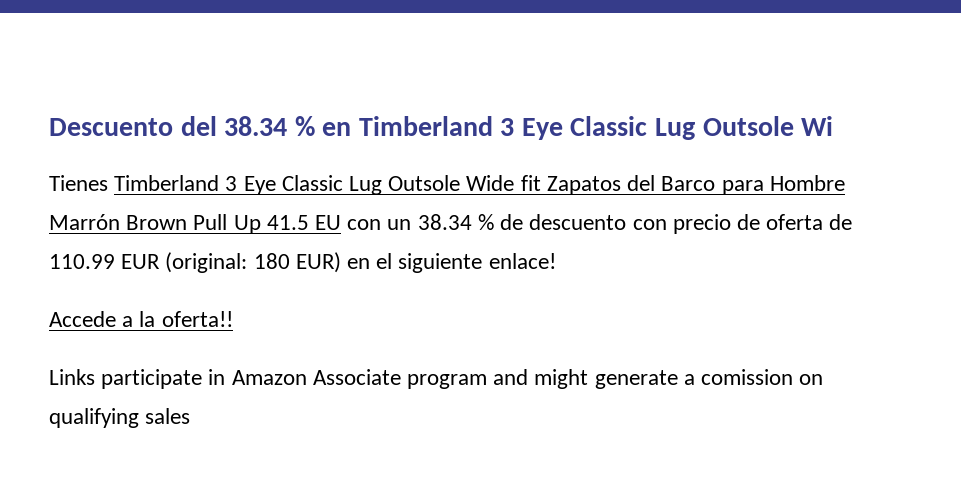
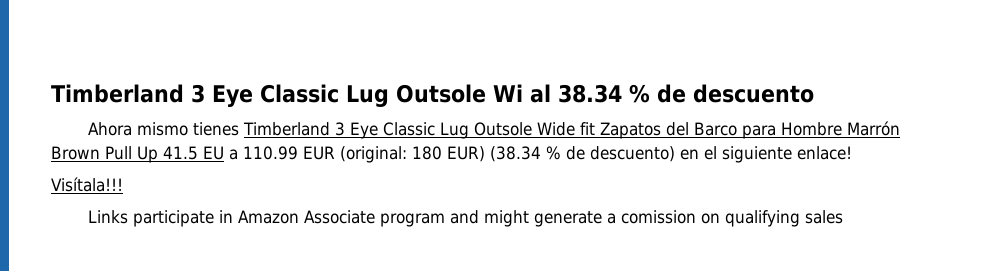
- Descuento del 38.34 % en Timberland 3 Eye Classic Lug Outsole Wi
- Tienes Timberland 3 Eye Classic Lug Outsole Wide fit Zapatos del Barco para Hombre Marrón Brown Pull Up 41.5 EU con un 38.34 % de descuento con precio de oferta de 110.99 EUR (original: 180 EUR) en el siguiente enlace!
+ Timberland 3 Eye Classic Lug Outsole Wi al 38.34 % de descuento
+ Ahora mismo tienes Timberland 3 Eye Classic Lug Outsole Wide fit Zapatos del Barco para Hombre Marrón Brown Pull Up 41.5 EU a 110.99 EUR (original: 180 EUR) (38.34 % de descuento) en el siguiente enlace!
- Accede a la oferta!!
+ Visítala!!!

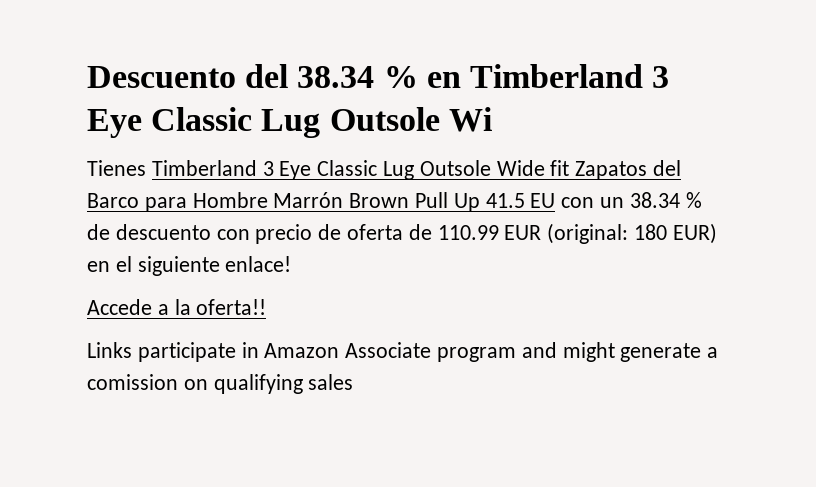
- Timberland 3 Eye Classic Lug Outsole Wi al 38.34 % de descuento
- Ahora mismo tienes Timberland 3 Eye Classic Lug Outsole Wide fit Zapatos del Barco para Hombre Marrón Brown Pull Up 41.5 EU a 110.99 EUR (original: 180 EUR) (38.34 % de descuento) en el siguiente enlace!
+ Descuento del 38.34 % en Timberland 3 Eye Classic Lug Outsole Wi
+ Tienes Timberland 3 Eye Classic Lug Outsole Wide fit Zapatos del Barco para Hombre Marrón Brown Pull Up 41.5 EU con un 38.34 % de descuento con precio de oferta de 110.99 EUR (original: 180 EUR) en el siguiente enlace!
- Visítala!!!
+ Accede a la oferta!!

